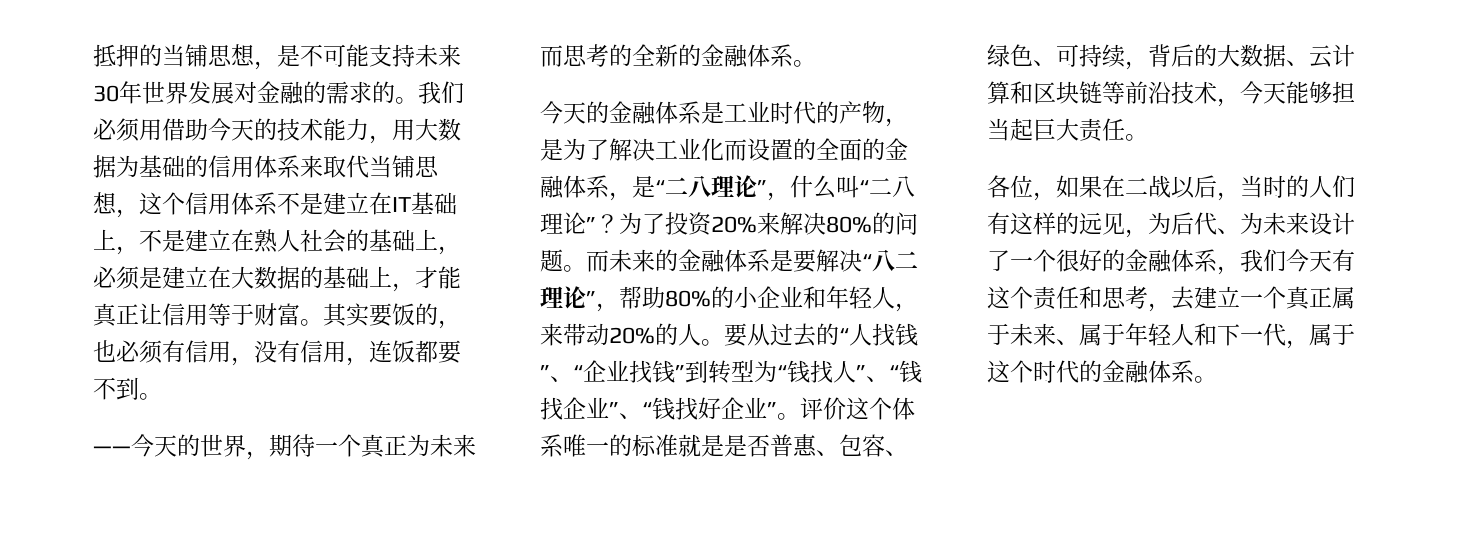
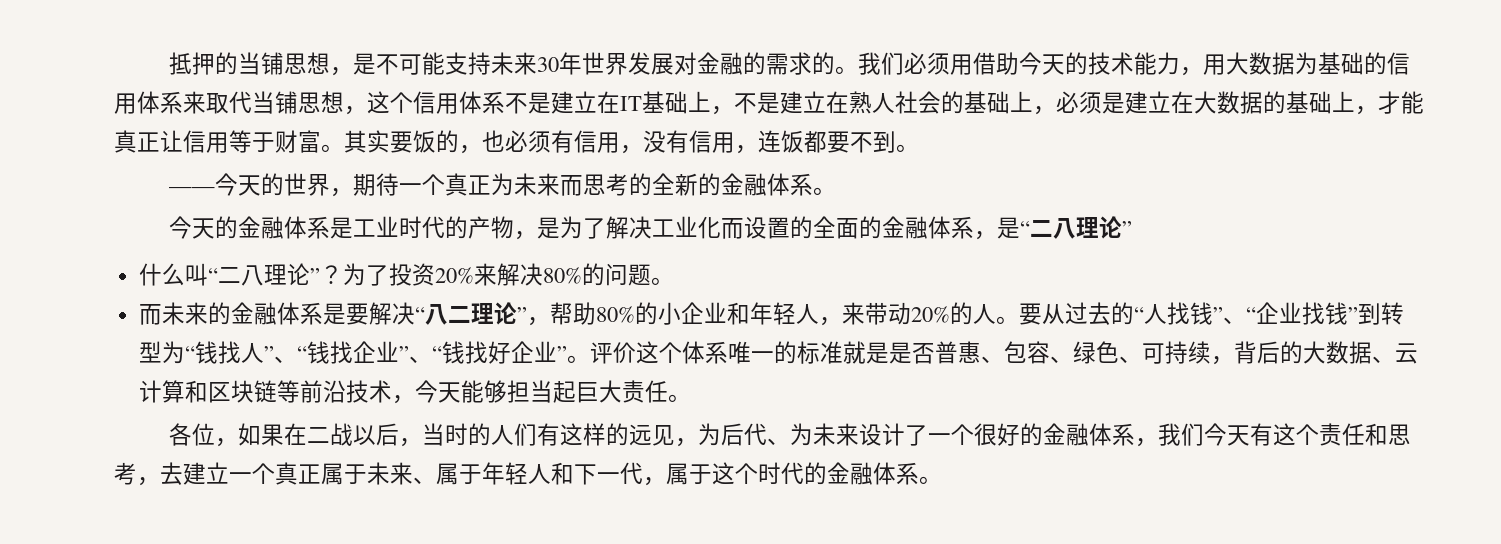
- 今天的金融体系是工业时代的产物，是为了解决工业化而设置的全面的金融体系，是“二八理论”，什么叫“二八理论”？
+ 今天的金融体系是工业时代的产物，是为了解决工业化而设置的全面的金融体系，是“二八理论”
+ 什么叫“二八理论”？
- 为了投资20%来解决80%的问题。而未来的金融体系是要解决“八二理论”，帮助80%的小企业和年轻人，来带动20%的人。
+ 为了投资20%来解决80%的问题。
+ 而未来的金融体系是要解决“八二理论”，帮助80%的小企业和年轻人，来带动20%的人。

